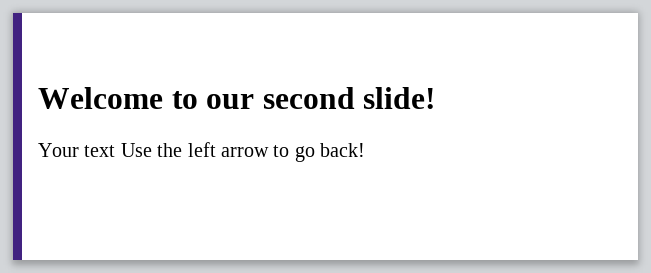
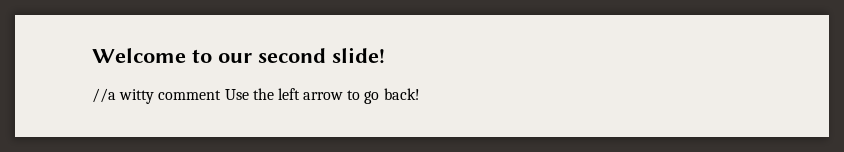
- Your text Use the left arrow to go back!
+ //a witty comment Use the left arrow to go back!

